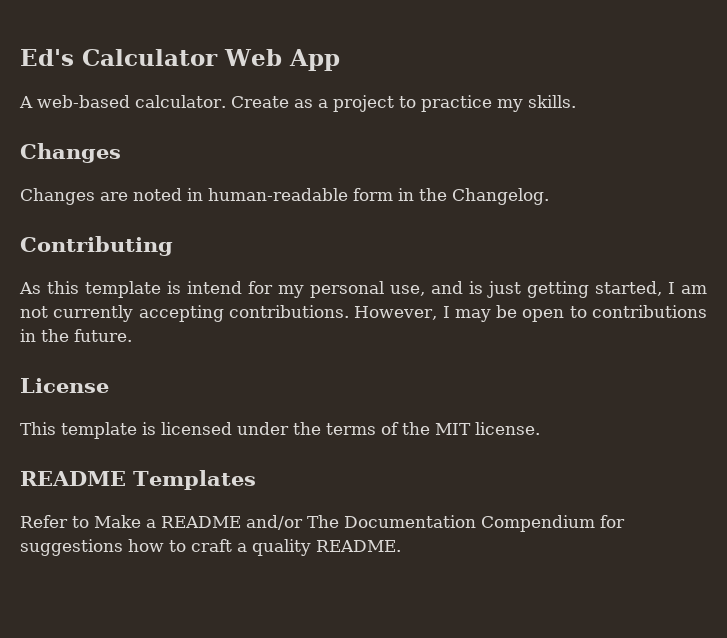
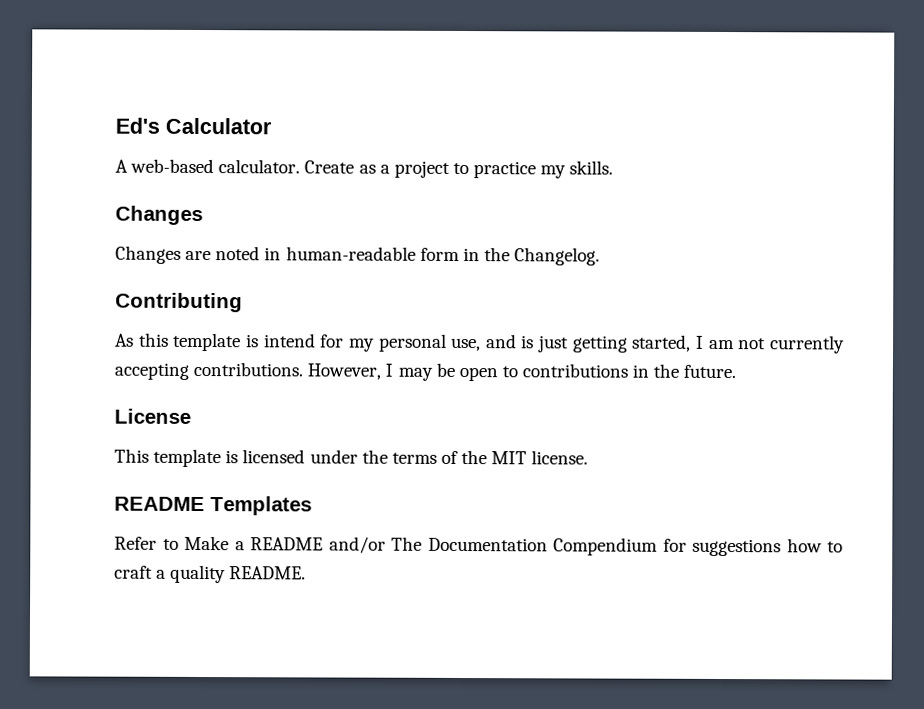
- Ed's Calculator Web App
+ Ed's Calculator

